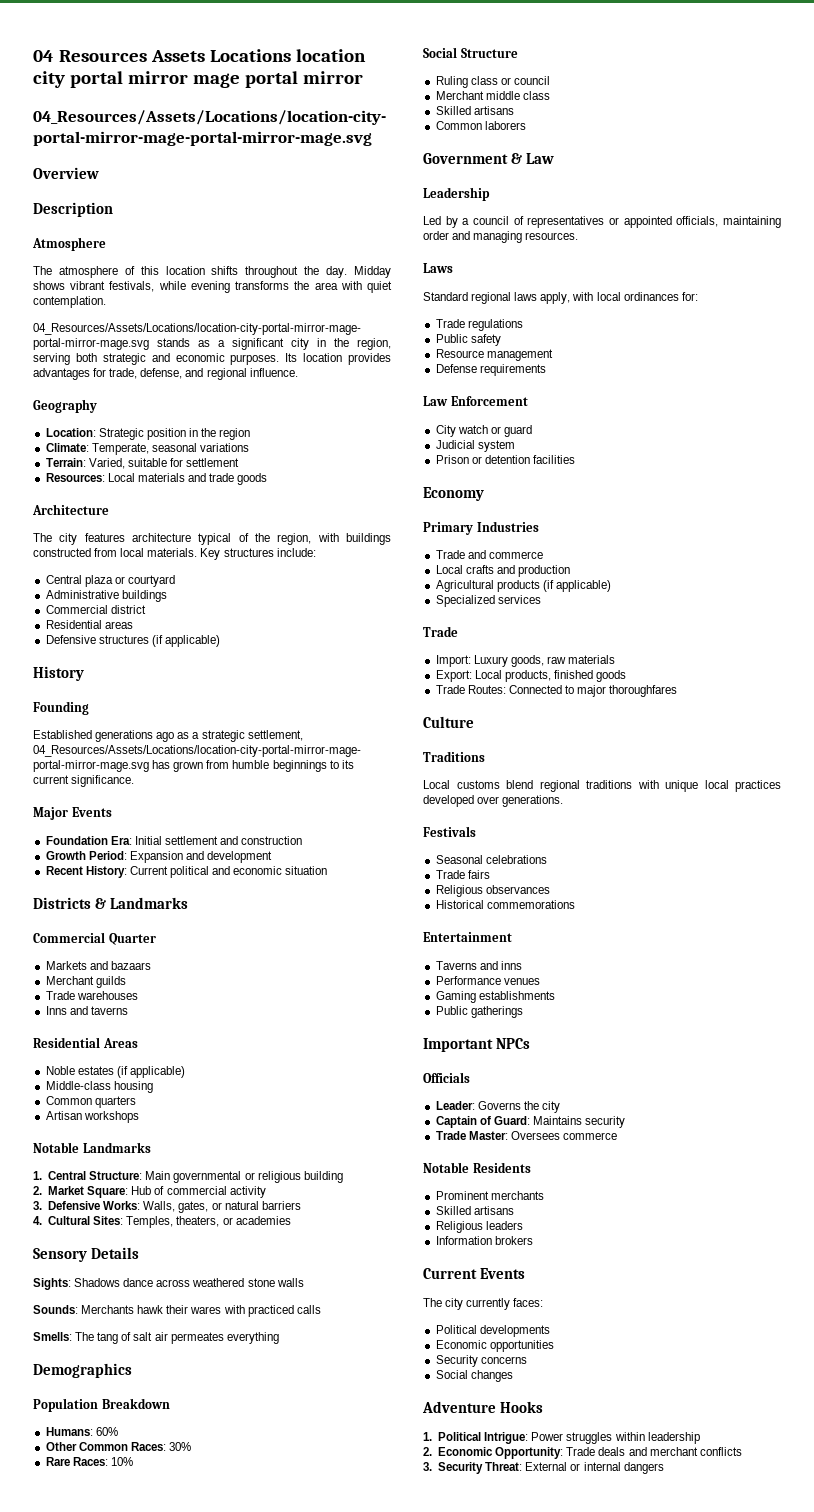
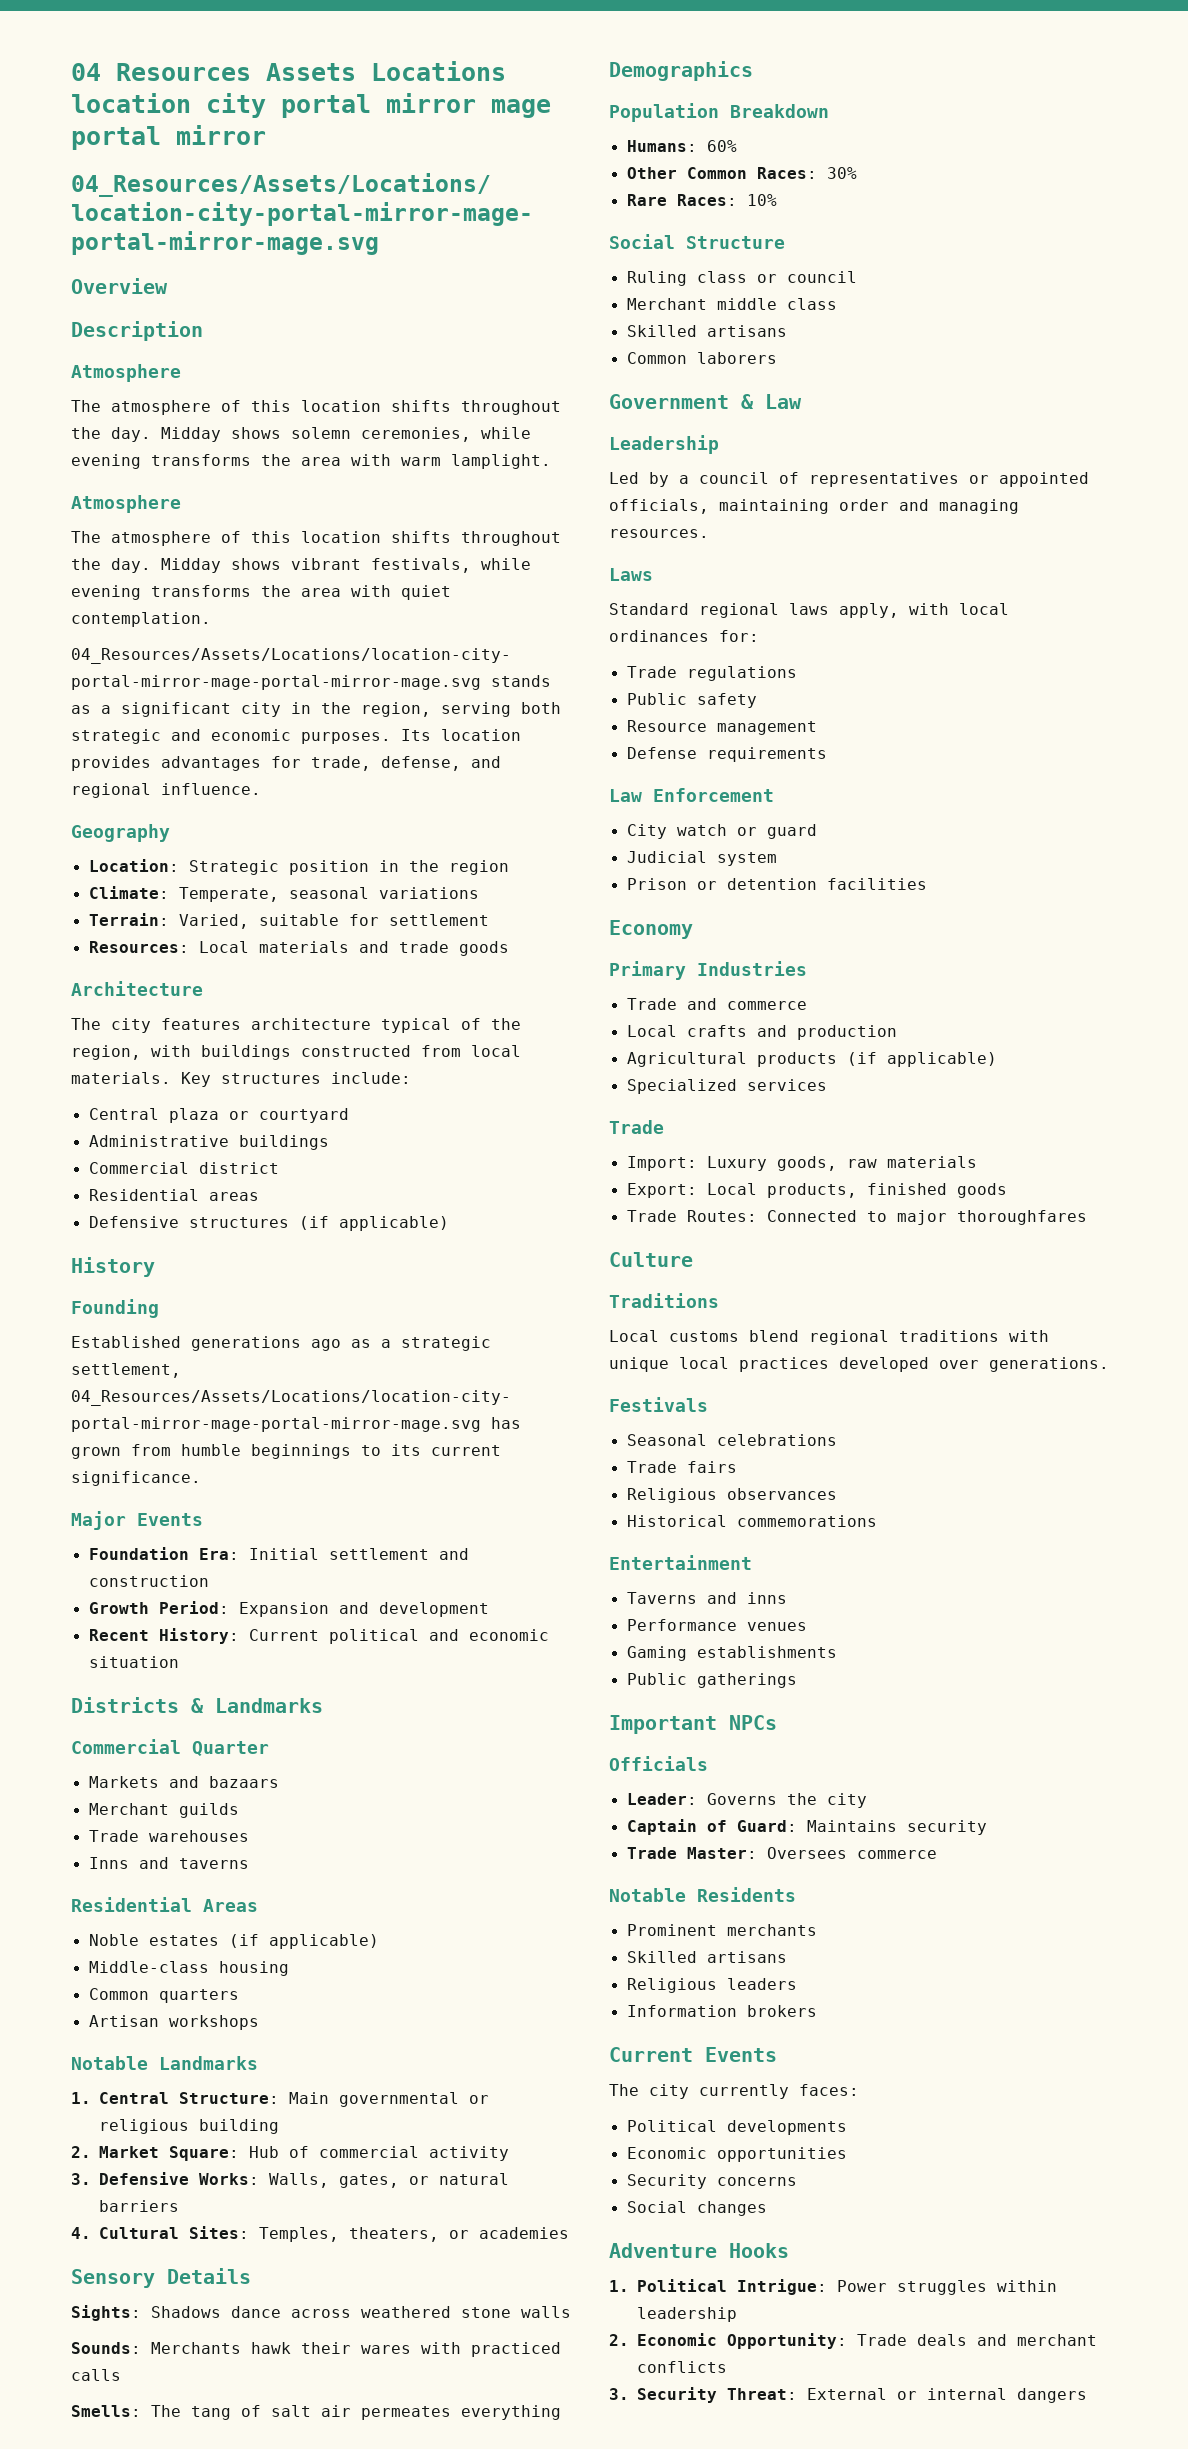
+ The atmosphere of this location shifts throughout the day. Midday shows solemn ceremonies, while evening transforms the area with warm lamplight.
+ Atmosphere

